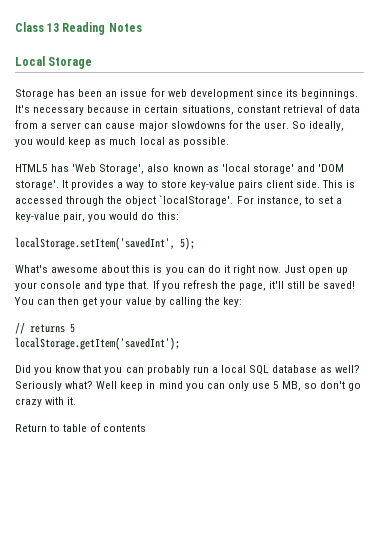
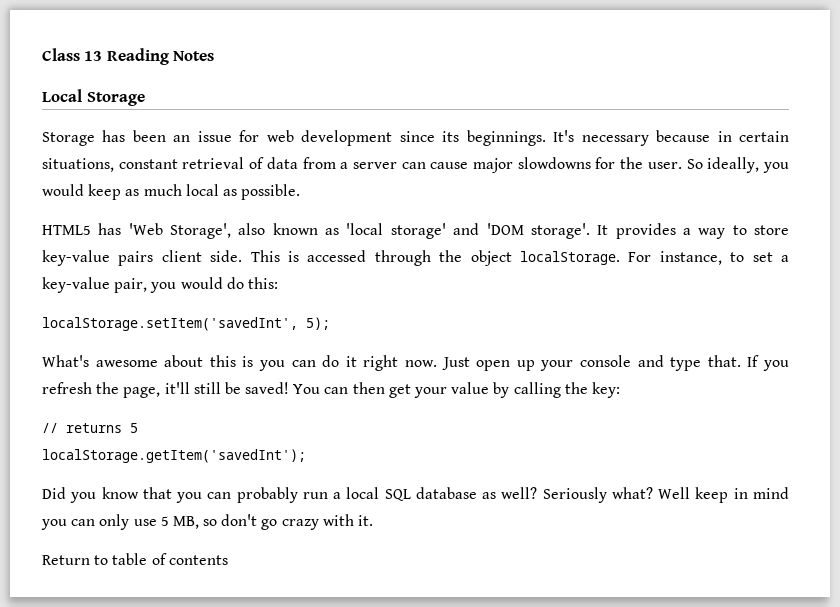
- This is accessed through the object `localStorage'.
+ This is accessed through the object localStorage.

